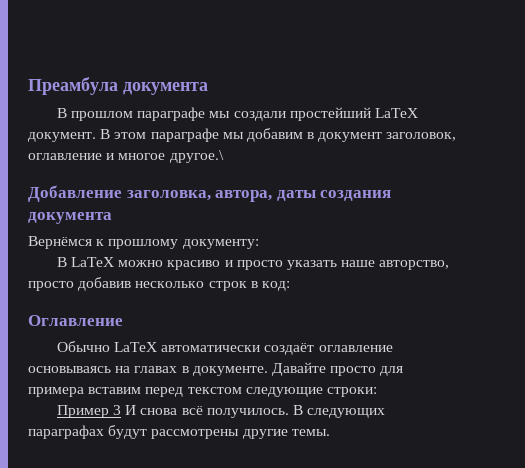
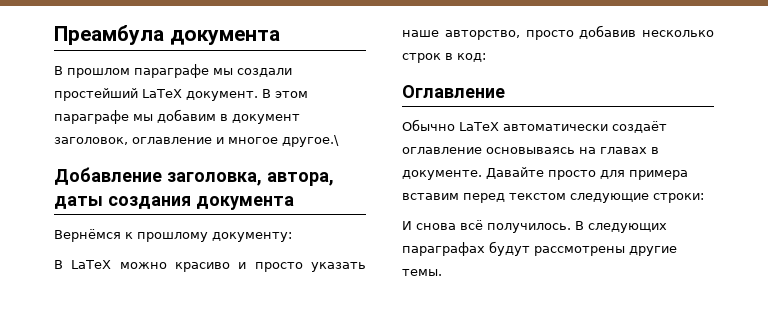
- Пример 3 И снова всё получилось.
+ И снова всё получилось.

